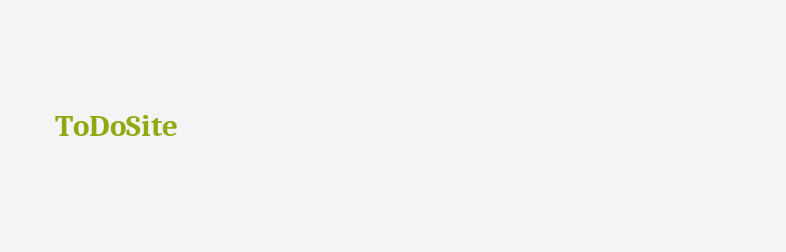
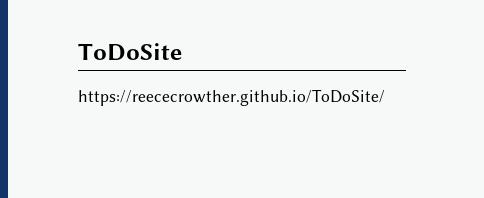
+ https://reececrowther.github.io/ToDoSite/

